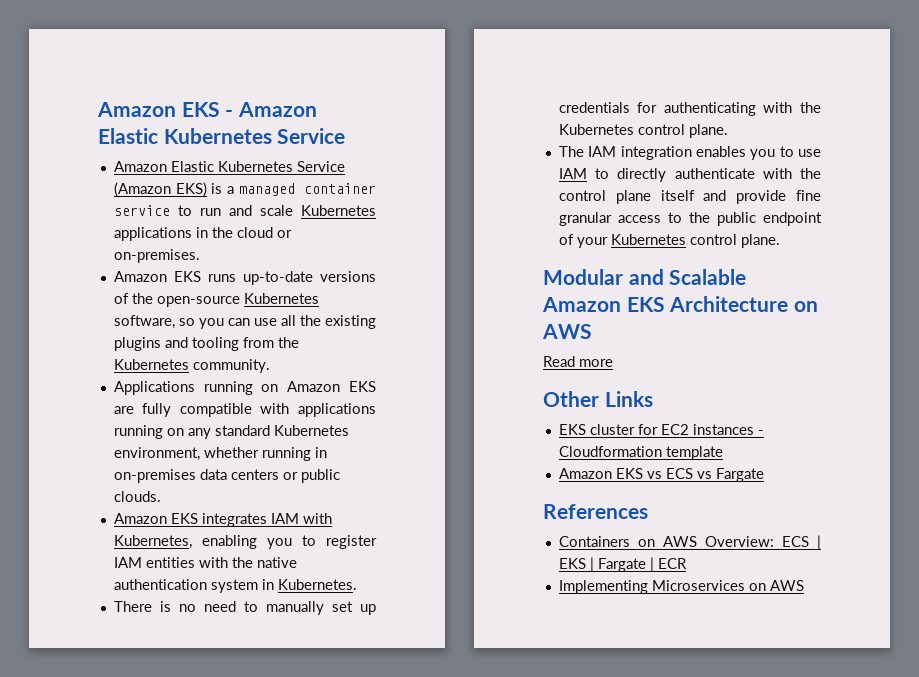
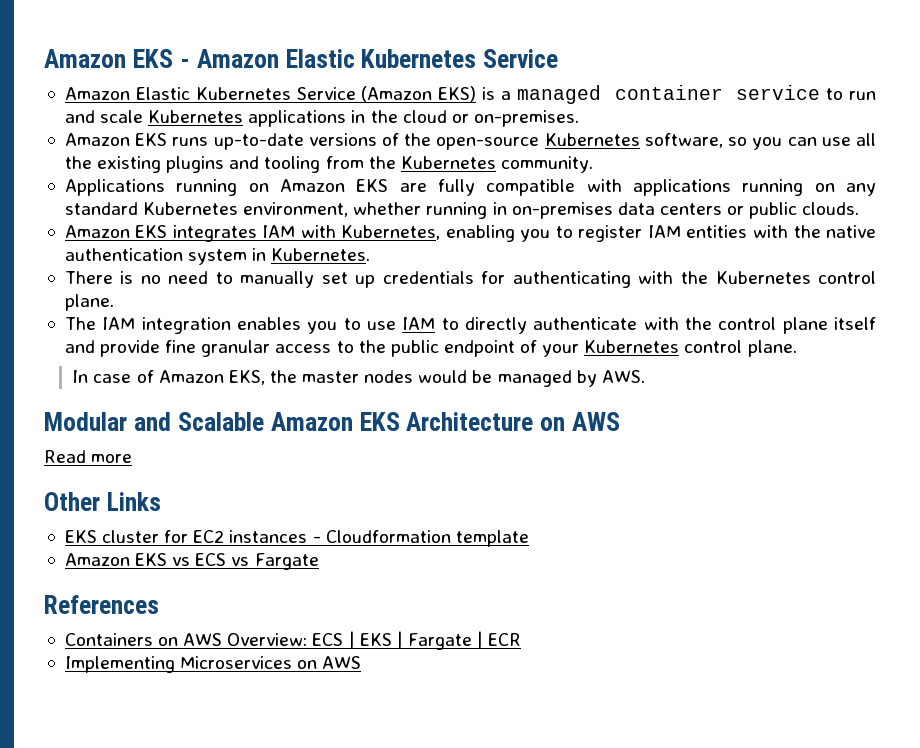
+ In case of Amazon EKS, the master nodes would be managed by AWS.

